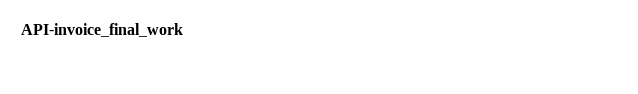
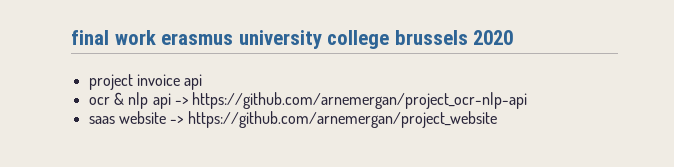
- API-invoice_final_work
+ final work erasmus university college brussels 2020
+ project invoice api
+ ocr & nlp api -> https://github.com/arnemergan/project_ocr-nlp-api
+ saas website -> https://github.com/arnemergan/project_website

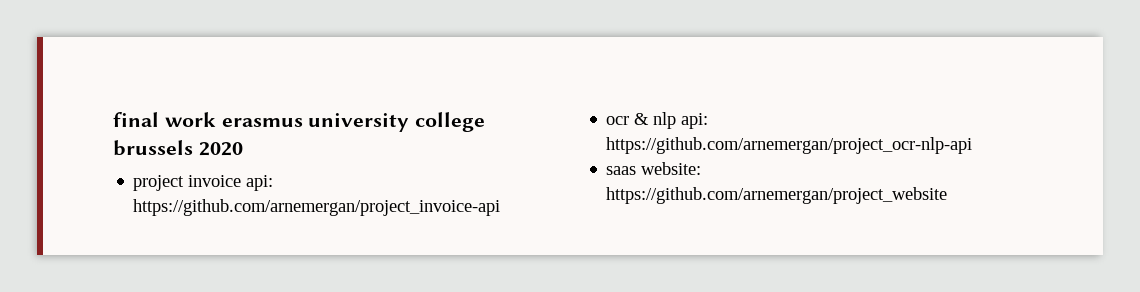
- project invoice api
+ project invoice api: https://github.com/arnemergan/project_invoice-api
- ocr & nlp api -> https://github.com/arnemergan/project_ocr-nlp-api
+ ocr & nlp api: https://github.com/arnemergan/project_ocr-nlp-api
- saas website -> https://github.com/arnemergan/project_website
+ saas website: https://github.com/arnemergan/project_website

